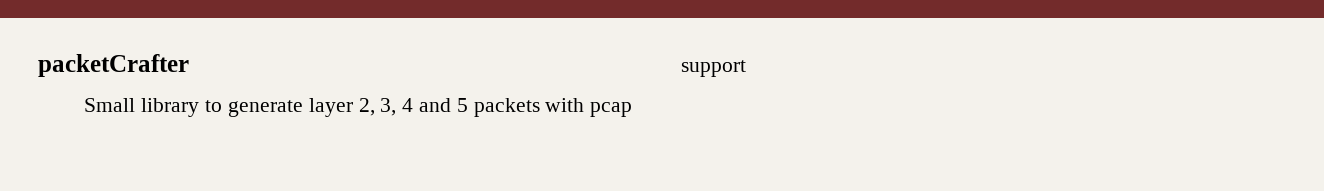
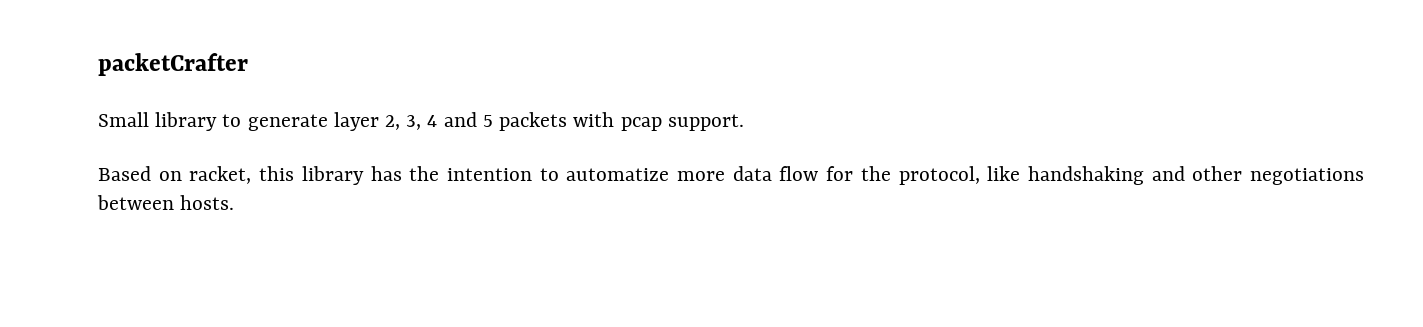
- Small library to generate layer 2, 3, 4 and 5 packets with pcap support
+ Small library to generate layer 2, 3, 4 and 5 packets with pcap support.
+ Based on racket, this library has the intention to automatize more data flow for the protocol, like handshaking and other negotiations between hosts.

